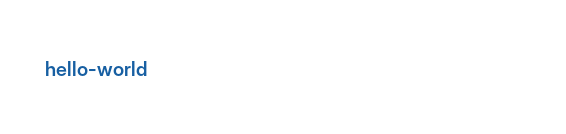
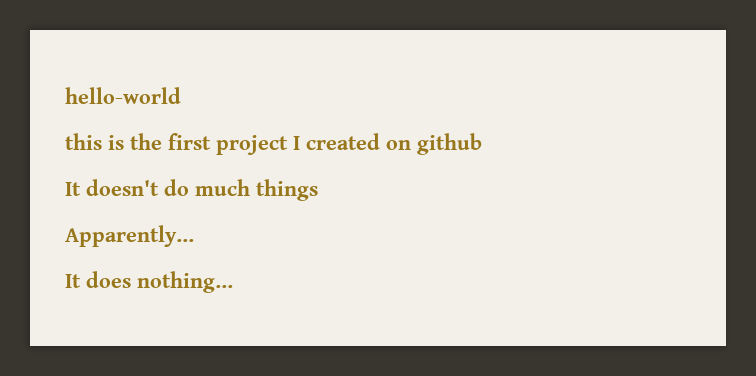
+ this is the first project I created on github
+ It doesn't do much things
+ Apparently...
+ It does nothing...

